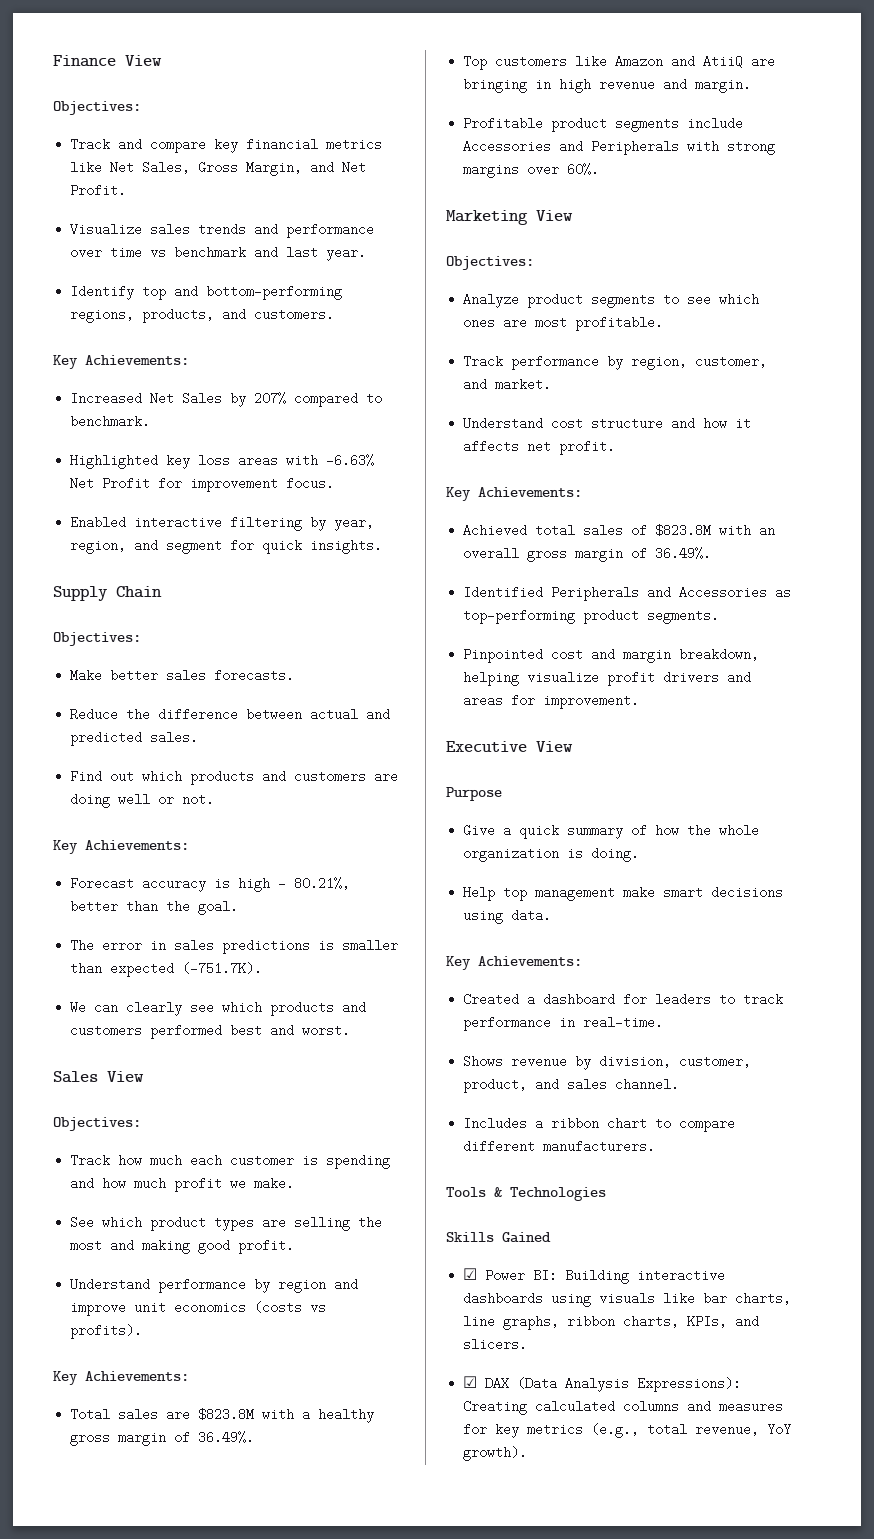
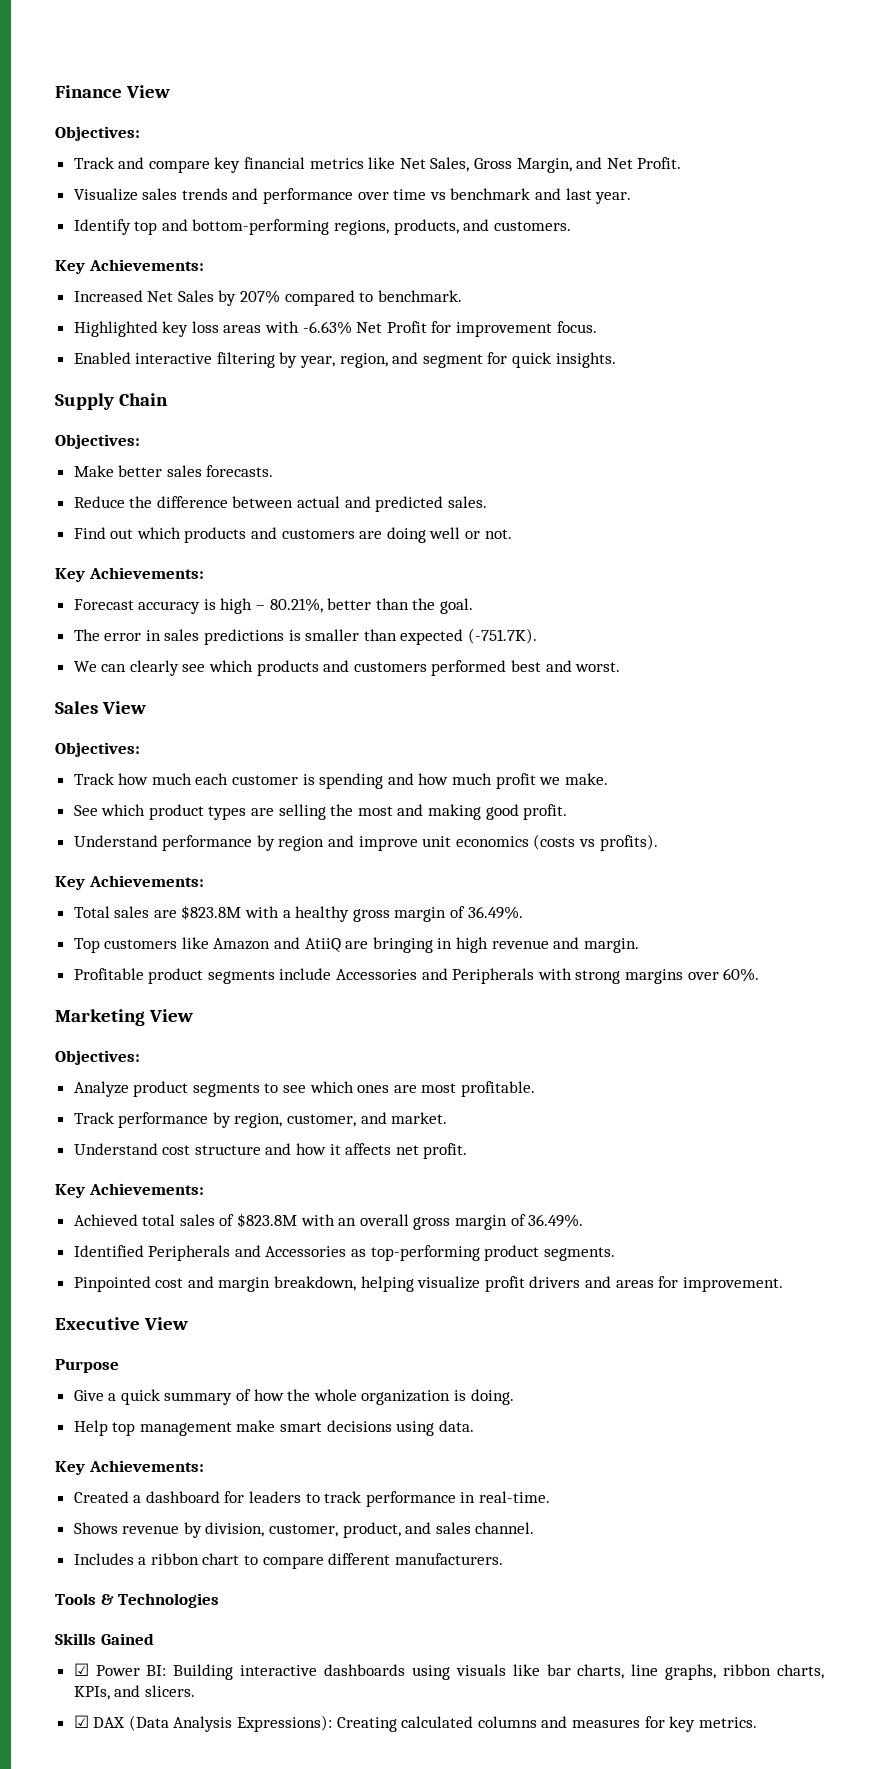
- ☑ DAX (Data Analysis Expressions): Creating calculated columns and measures for key metrics (e.g., total revenue, YoY growth).
+ ☑ DAX (Data Analysis Expressions): Creating calculated columns and measures for key metrics.

